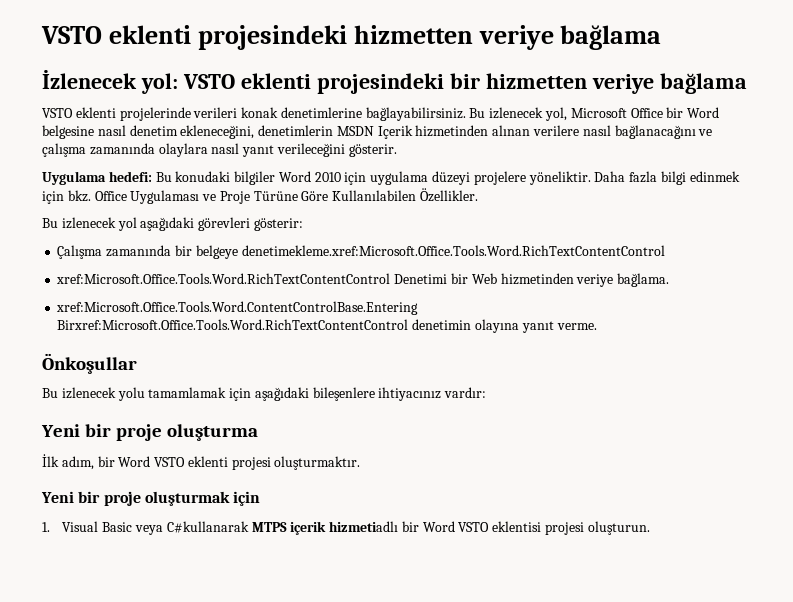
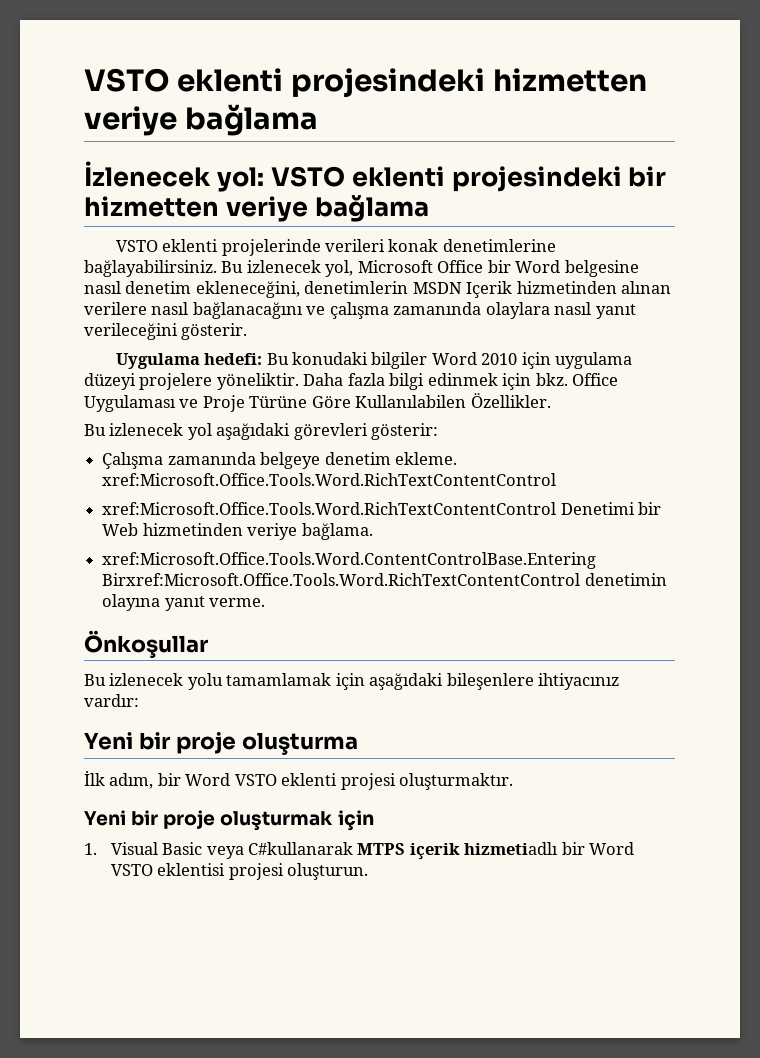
- Çalışma zamanında bir belgeye denetimekleme.xref:Microsoft.Office.Tools.Word.RichTextContentControl
+ Çalışma zamanında belgeye denetim ekleme. xref:Microsoft.Office.Tools.Word.RichTextContentControl

